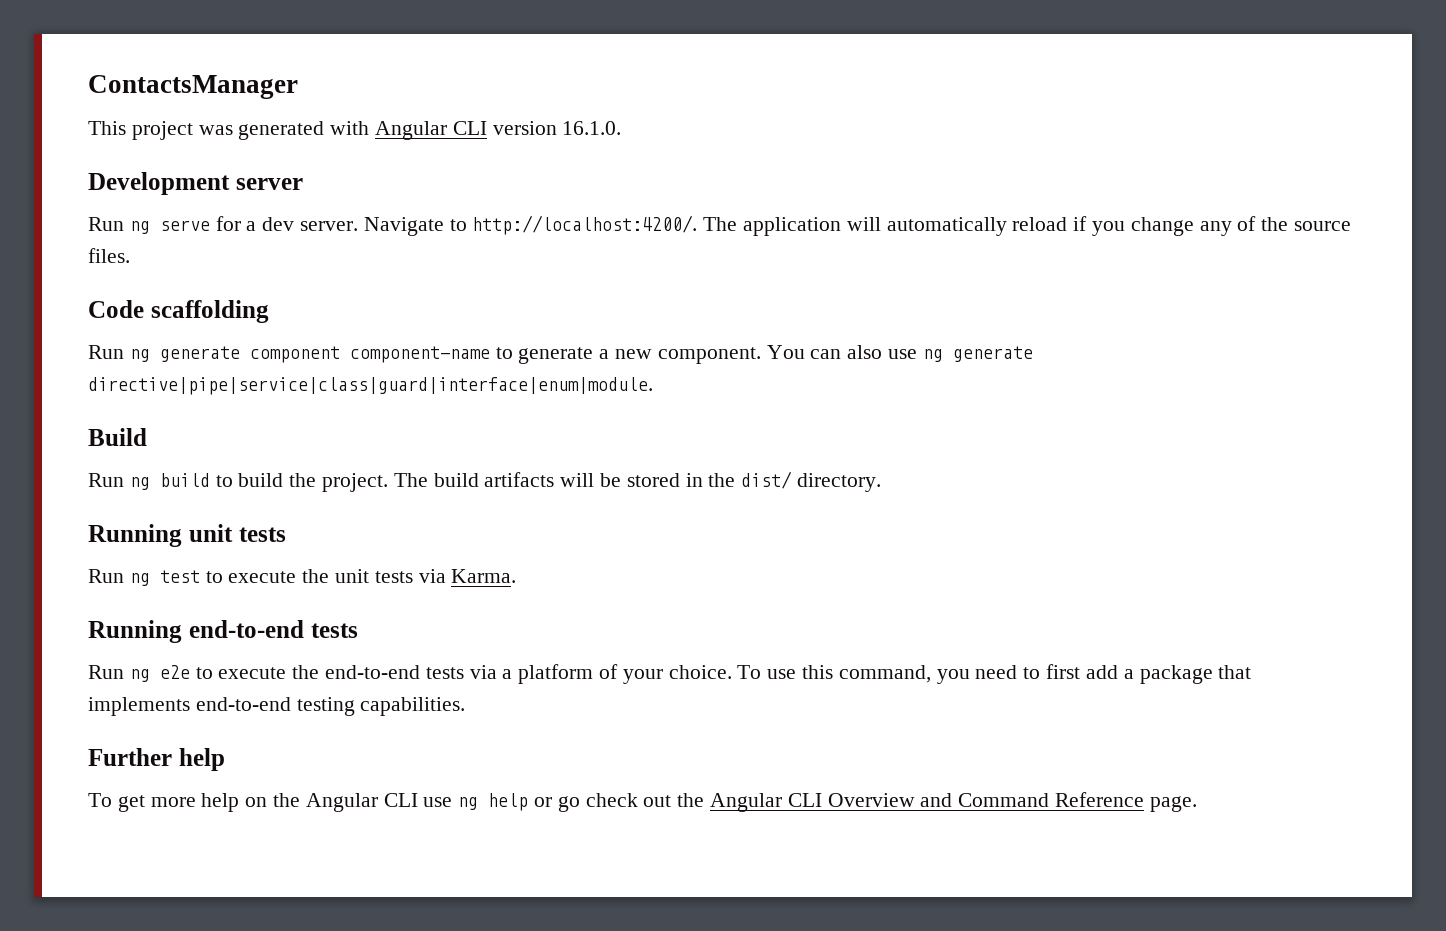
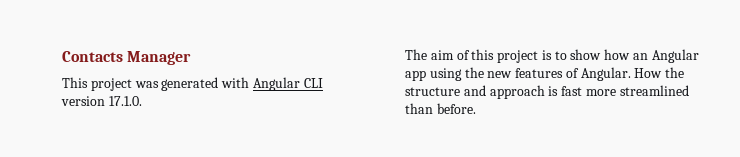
- ContactsManager
+ Contacts Manager
- This project was generated with Angular CLI version 16.1.0.
- Development server
- Run ng serve for a dev server. Navigate to http://localhost:4200/. The application will automatically reload if you change any of the source files.
- Code scaffolding
- Run ng generate component component-name to generate a new component. You can also use ng generate directive|pipe|service|class|guard|interface|enum|module.
- Build
- Run ng build to build the project. The build artifacts will be stored in the dist/ directory.
- Running unit tests
- Run ng test to execute the unit tests via Karma.
- Running end-to-end tests
- Run ng e2e to execute the end-to-end tests via a platform of your choice. To use this command, you need to first add a package that implements end-to-end testing capabilities.
- Further help
- To get more help on the Angular CLI use ng help or go check out the Angular CLI Overview and Command Reference page.
+ This project was generated with Angular CLI version 17.1.0.
+ The aim of this project is to show how an Angular app using the new features of Angular. How the structure and approach is fast more streamlined than before.

